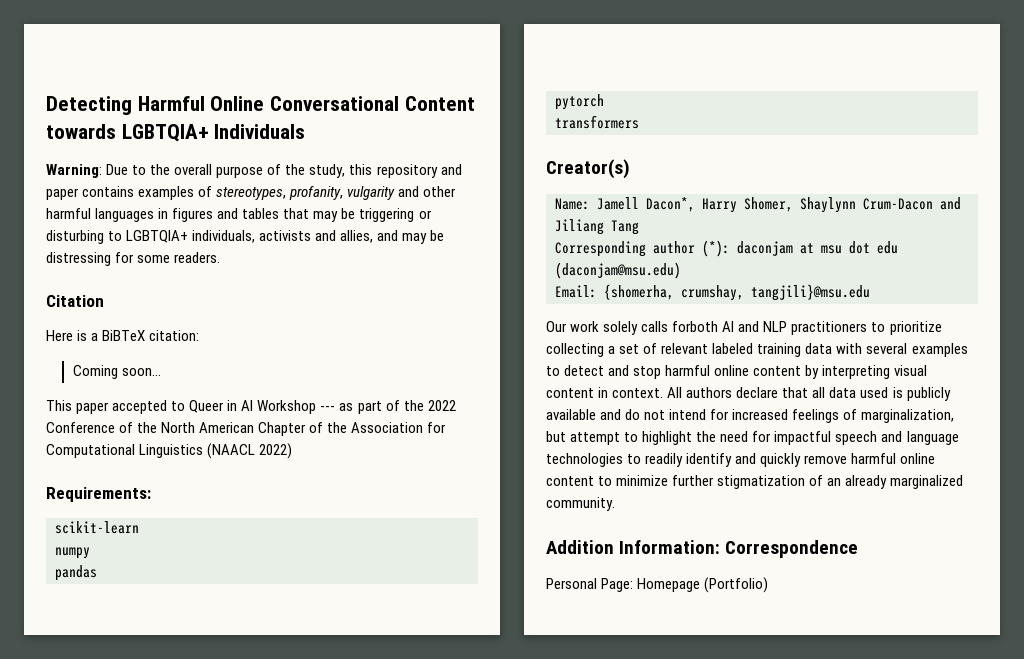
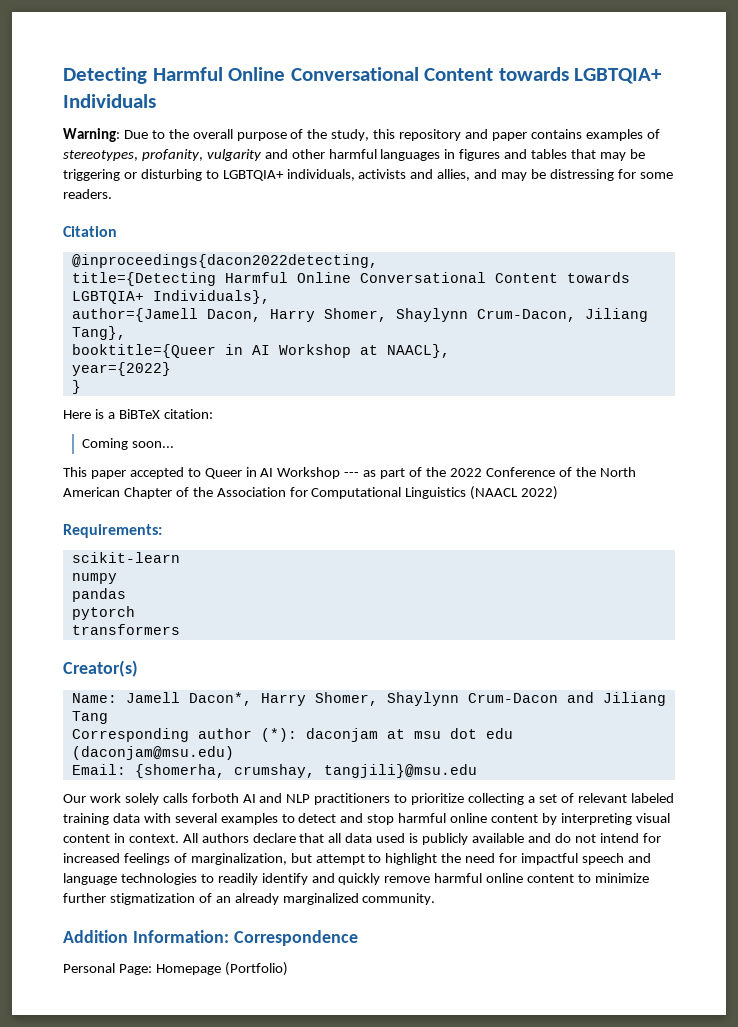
+ @inproceedings{dacon2022detecting,
+ title={Detecting Harmful Online Conversational Content towards LGBTQIA+ Individuals},
+ author={Jamell Dacon, Harry Shomer, Shaylynn Crum-Dacon, Jiliang Tang},
+ booktitle={Queer in AI Workshop at NAACL},
+ year={2022}
+ }

